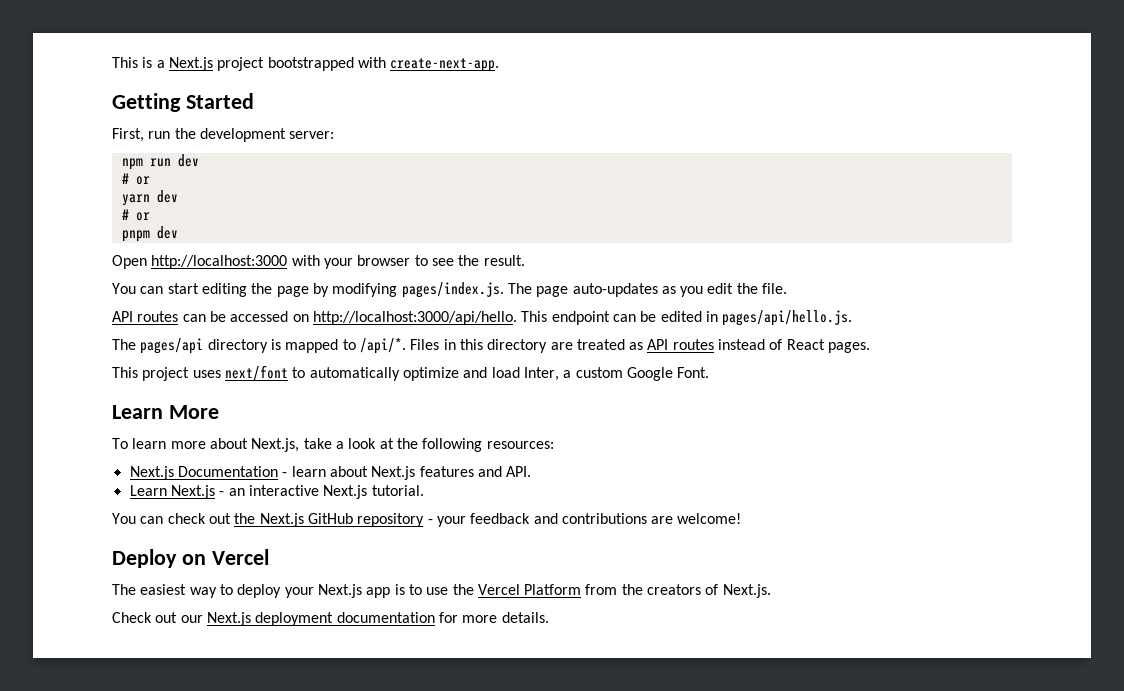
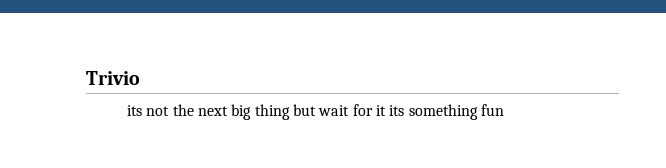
- This is a Next.js project bootstrapped with create-next-app.
- Getting Started
- First, run the development server:
- npm run dev
- # or
- yarn dev
- # or
- pnpm dev
- Open http://localhost:3000 with your browser to see the result.
- You can start editing the page by modifying pages/index.js. The page auto-updates as you edit the file.
- API routes can be accessed on http://localhost:3000/api/hello. This endpoint can be edited in pages/api/hello.js.
- The pages/api directory is mapped to /api/*. Files in this directory are treated as API routes instead of React pages.
- This project uses next/font to automatically optimize and load Inter, a custom Google Font.
- Learn More
- To learn more about Next.js, take a look at the following resources:
- Next.js Documentation - learn about Next.js features and API.
- Learn Next.js - an interactive Next.js tutorial.
- You can check out the Next.js GitHub repository - your feedback and contributions are welcome!
- Deploy on Vercel
- The easiest way to deploy your Next.js app is to use the Vercel Platform from the creators of Next.js.
- Check out our Next.js deployment documentation for more details.
+ Trivio
+ its not the next big thing but wait for it its something fun

